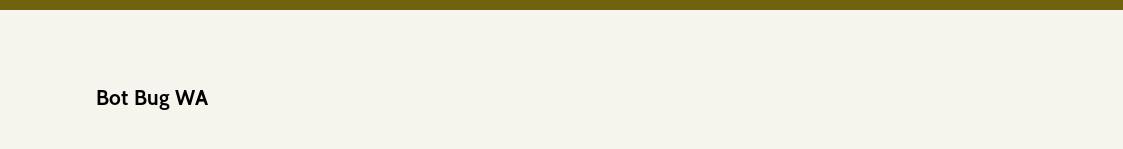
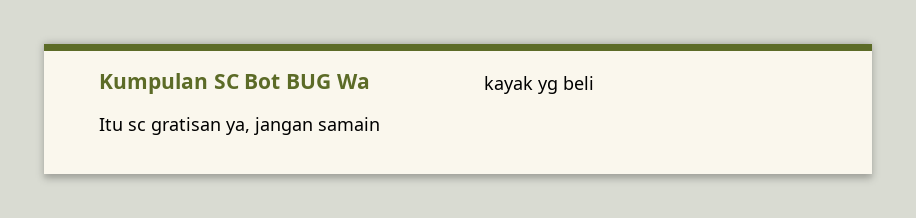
- Bot Bug WA
+ Kumpulan SC Bot BUG Wa
+ Itu sc gratisan ya, jangan samain kayak yg beli

